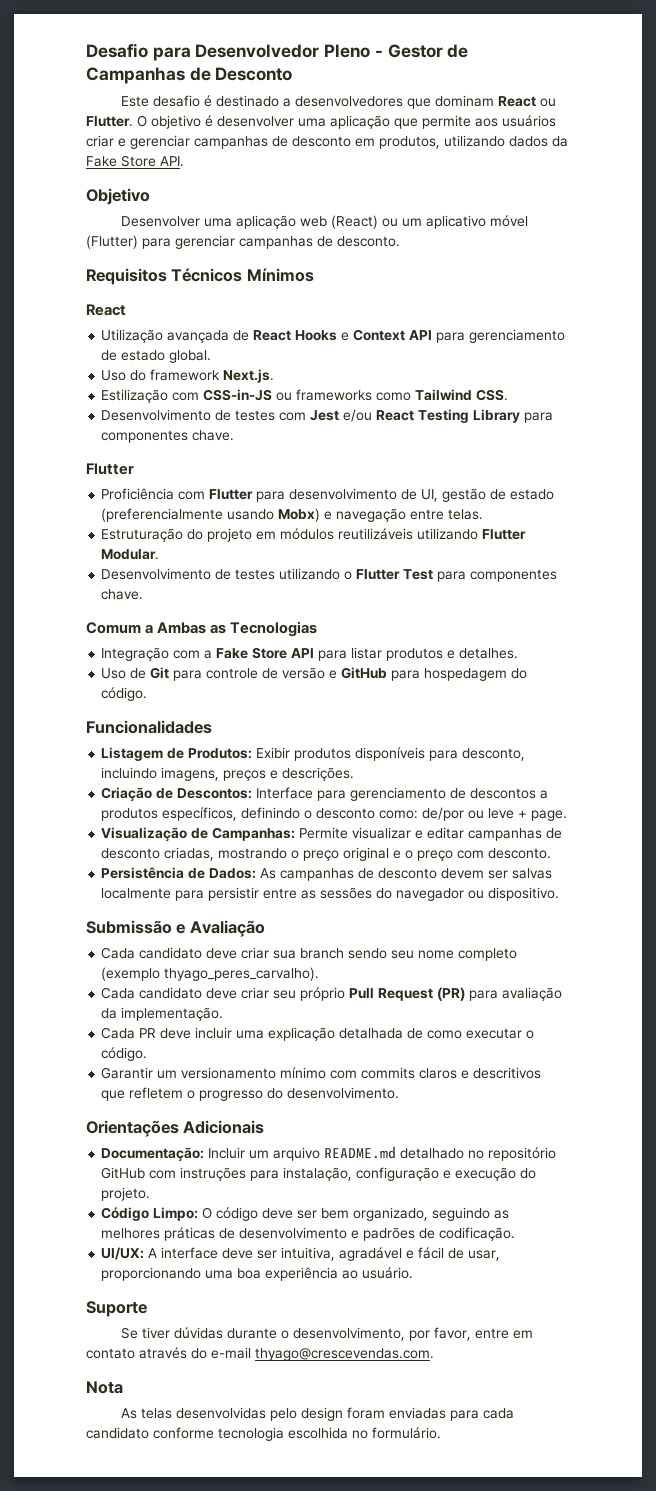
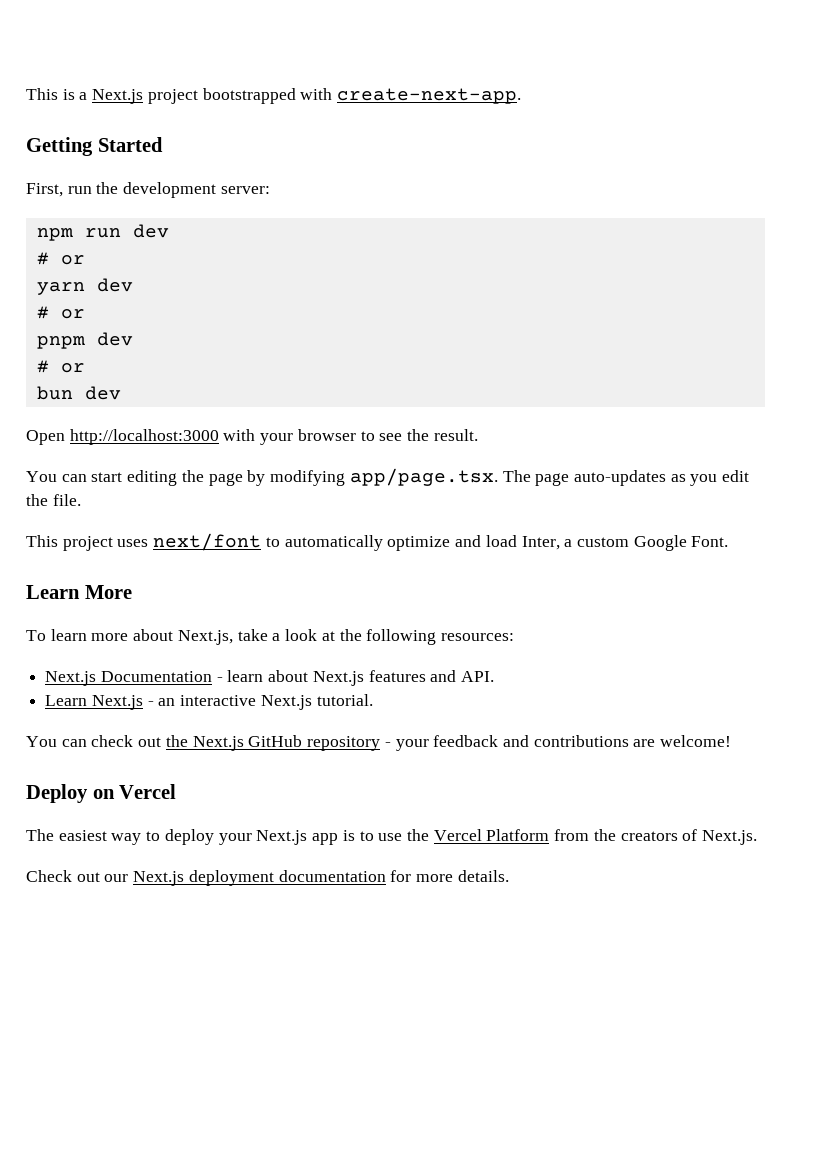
- Desafio para Desenvolvedor Pleno - Gestor de Campanhas de Desconto
- Este desafio é destinado a desenvolvedores que dominam React ou Flutter. O objetivo é desenvolver uma aplicação que permite aos usuários criar e gerenciar campanhas de desconto em produtos, utilizando dados da Fake Store API.
- Objetivo
- Desenvolver uma aplicação web (React) ou um aplicativo móvel (Flutter) para gerenciar campanhas de desconto.
- Requisitos Técnicos Mínimos
- React
- Utilização avançada de React Hooks e Context API para gerenciamento de estado global.
- Uso do framework Next.js.
- Estilização com CSS-in-JS ou frameworks como Tailwind CSS.
- Desenvolvimento de testes com Jest e/ou React Testing Library para componentes chave.
- Flutter
- Proficiência com Flutter para desenvolvimento de UI, gestão de estado (preferencialmente usando Mobx) e navegação entre telas.
- Estruturação do projeto em módulos reutilizáveis utilizando Flutter Modular.
- Desenvolvimento de testes utilizando o Flutter Test para componentes chave.
- Comum a Ambas as Tecnologias
- Integração com a Fake Store API para listar produtos e detalhes.
- Uso de Git para controle de versão e GitHub para hospedagem do código.
- Funcionalidades
- Listagem de Produtos: Exibir produtos disponíveis para desconto, incluindo imagens, preços e descrições.
- Criação de Descontos: Interface para gerenciamento de descontos a produtos específicos, definindo o desconto como: de/por ou leve + page.
- Visualização de Campanhas: Permite visualizar e editar campanhas de desconto criadas, mostrando o preço original e o preço com desconto.
- Persistência de Dados: As campanhas de desconto devem ser salvas localmente para persistir entre as sessões do navegador ou dispositivo.
- Submissão e Avaliação
- Cada candidato deve criar sua branch sendo seu nome completo (exemplo thyago_peres_carvalho).
- Cada candidato deve criar seu próprio Pull Request (PR) para avaliação da implementação.
- Cada PR deve incluir uma explicação detalhada de como executar o código.
- Garantir um versionamento mínimo com commits claros e descritivos que refletem o progresso do desenvolvimento.
- Orientações Adicionais
- Documentação: Incluir um arquivo README.md detalhado no repositório GitHub com instruções para instalação, configuração e execução do projeto.
- Código Limpo: O código deve ser bem organizado, seguindo as melhores práticas de desenvolvimento e padrões de codificação.
- UI/UX: A interface deve ser intuitiva, agradável e fácil de usar, proporcionando uma boa experiência ao usuário.
- Suporte
- Se tiver dúvidas durante o desenvolvimento, por favor, entre em contato através do e-mail thyago@crescevendas.com.
- Nota
- As telas desenvolvidas pelo design foram enviadas para cada candidato conforme tecnologia escolhida no formulário.
+ This is a Next.js project bootstrapped with create-next-app.
+ Getting Started
+ First, run the development server:
+ npm run dev
+ # or
+ yarn dev
+ # or
+ pnpm dev
+ # or
+ bun dev
+ Open http://localhost:3000 with your browser to see the result.
+ You can start editing the page by modifying app/page.tsx. The page auto-updates as you edit the file.
+ This project uses next/font to automatically optimize and load Inter, a custom Google Font.
+ Learn More
+ To learn more about Next.js, take a look at the following resources:
+ Next.js Documentation - learn about Next.js features and API.
+ Learn Next.js - an interactive Next.js tutorial.
+ You can check out the Next.js GitHub repository - your feedback and contributions are welcome!
+ Deploy on Vercel
+ The easiest way to deploy your Next.js app is to use the Vercel Platform from the creators of Next.js.
+ Check out our Next.js deployment documentation for more details.

